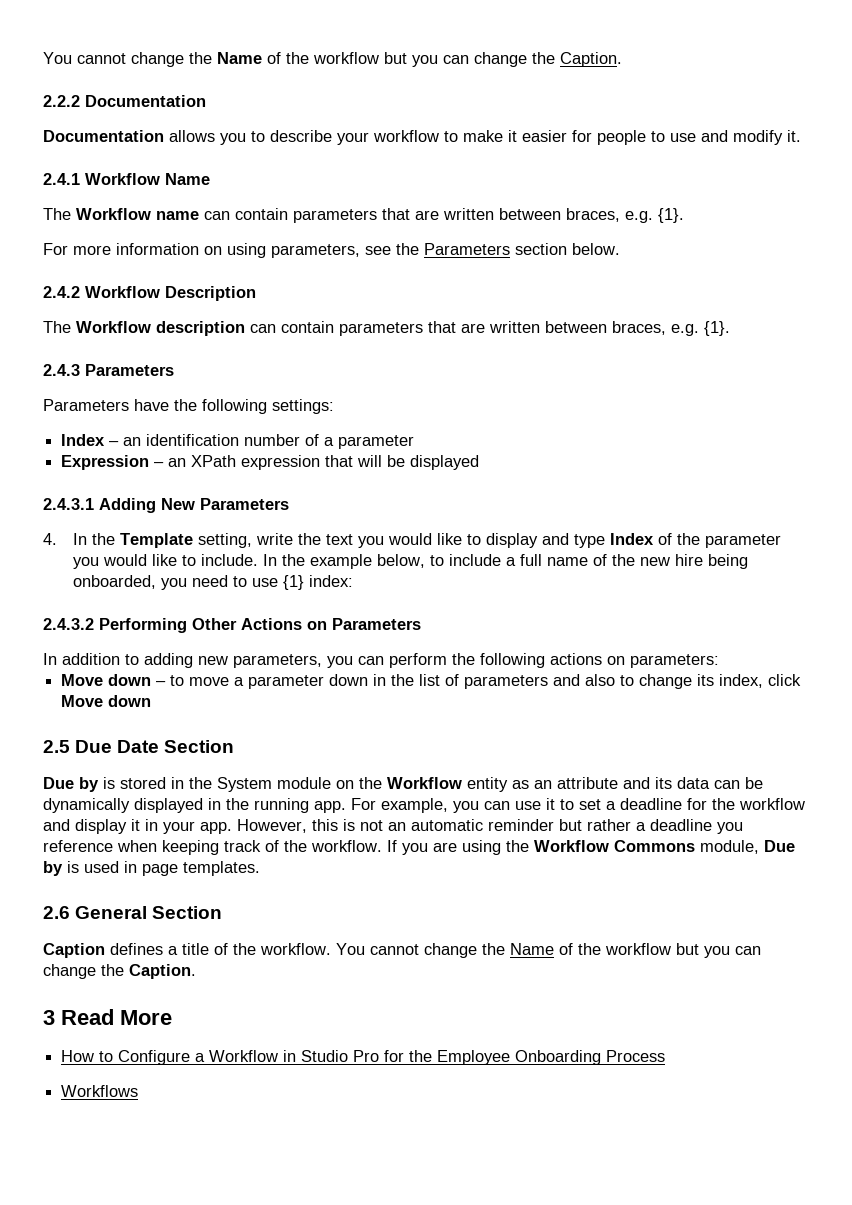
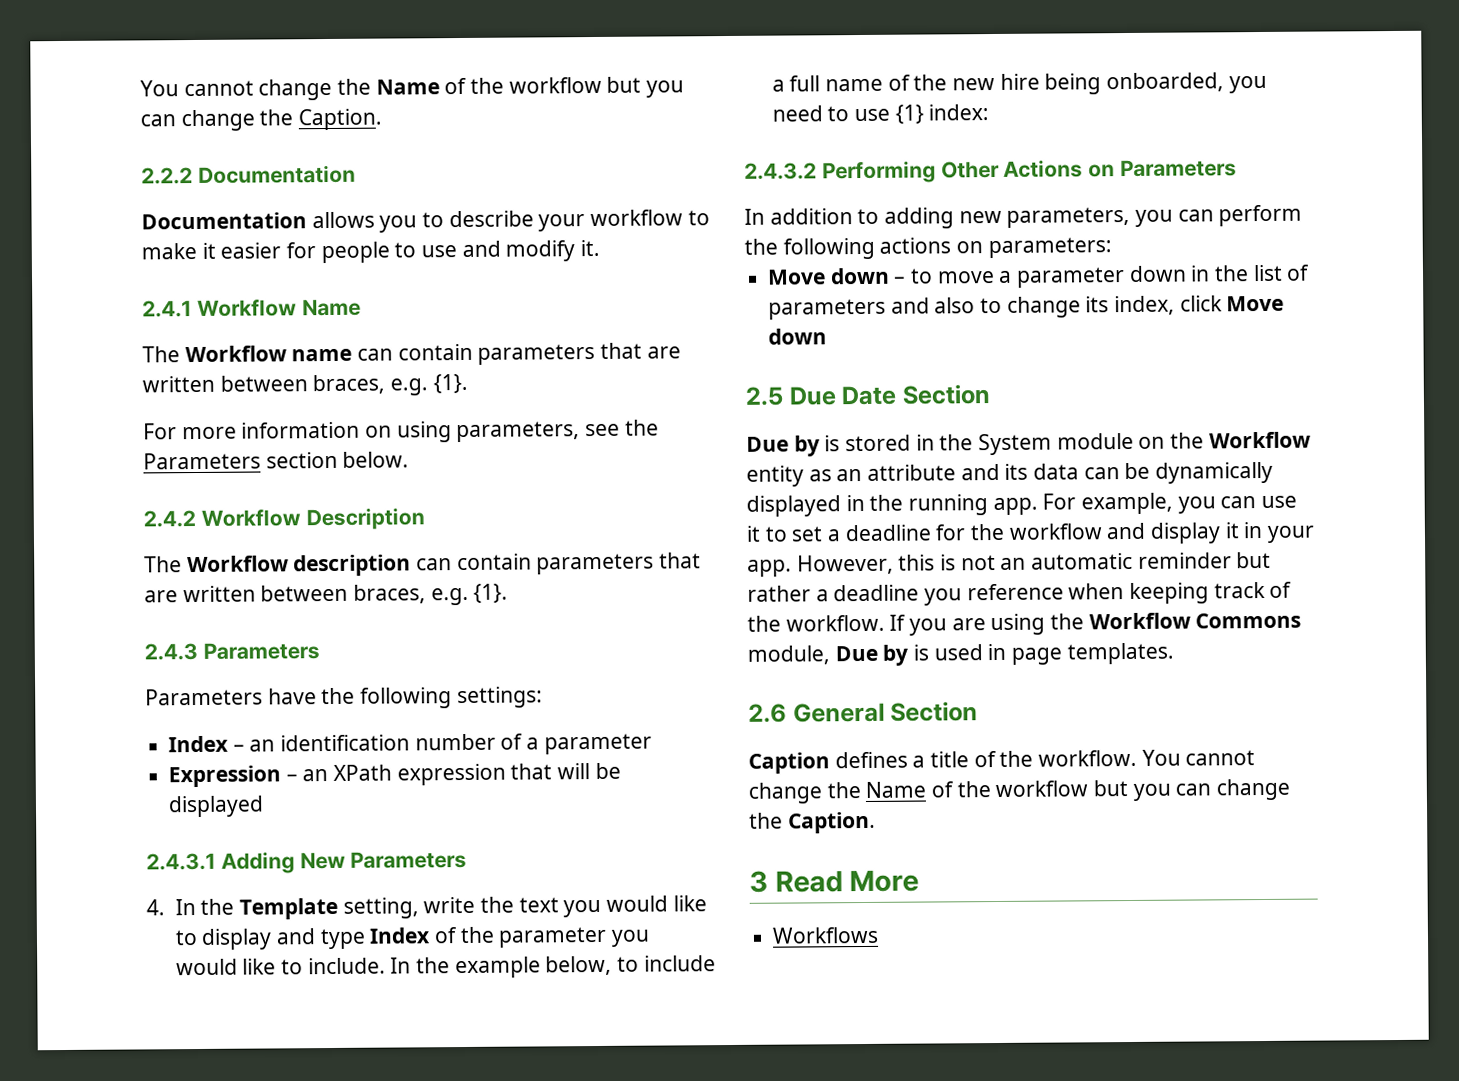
- How to Configure a Workflow in Studio Pro for the Employee Onboarding Process

